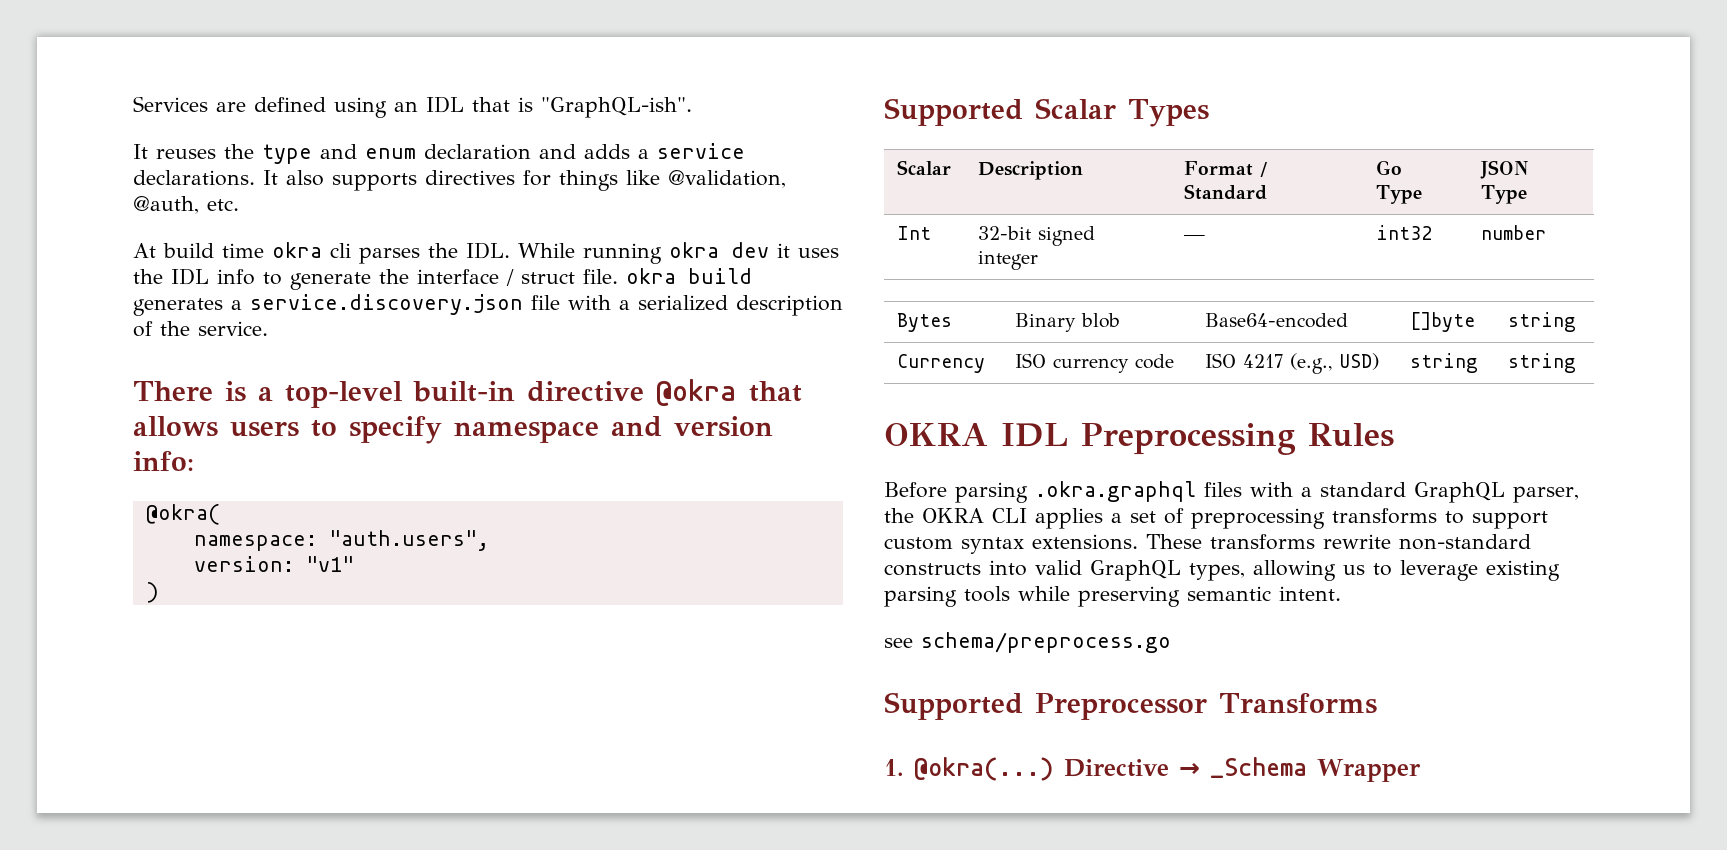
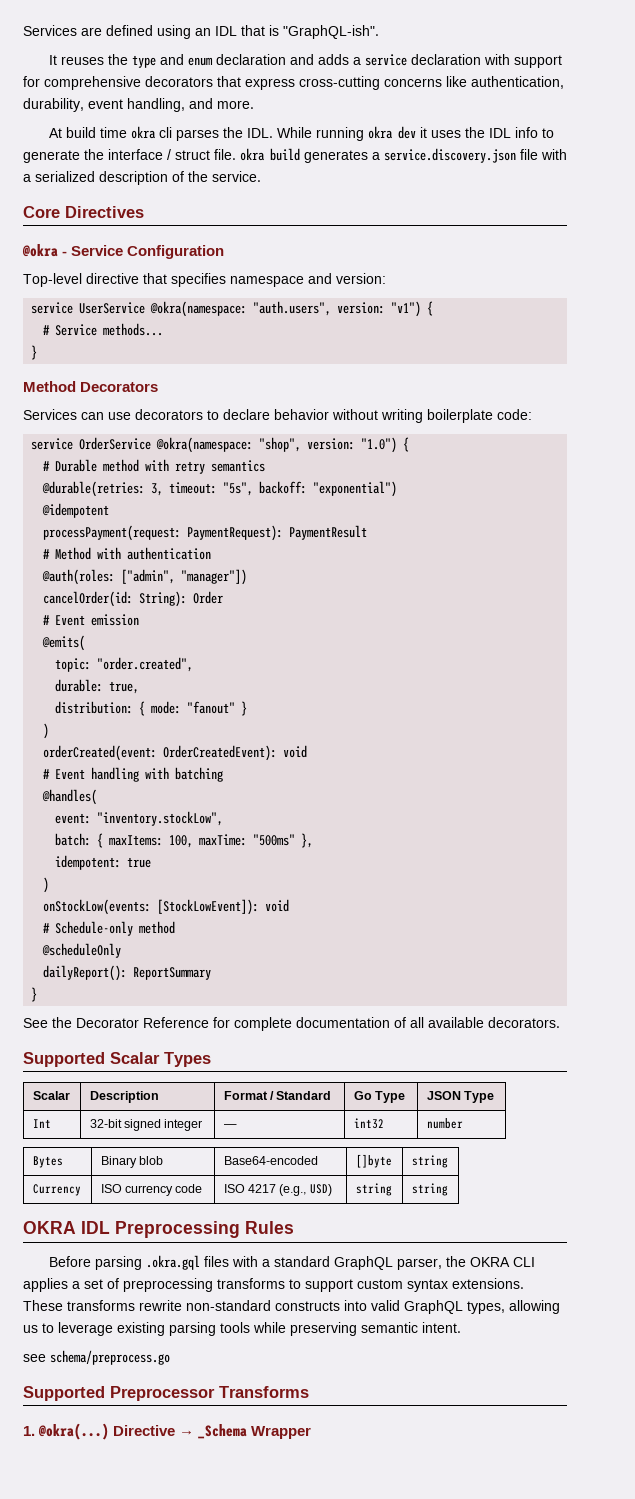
- It reuses the type and enum declaration and adds a service declarations. It also supports directives for things like @validation, @auth, etc.
+ It reuses the type and enum declaration and adds a service declaration with support for comprehensive decorators that express cross-cutting concerns like authentication, durability, event handling, and more.
- There is a top-level built-in directive @okra that allows users to specify namespace and version info:
- @okra(
- namespace: "auth.users",
- version: "v1"
+ Core Directives
+ @okra - Service Configuration
+ Top-level directive that specifies namespace and version:
+ service UserService @okra(namespace: "auth.users", version: "v1") {
+ # Service methods...
+ }
+ Method Decorators
+ Services can use decorators to declare behavior without writing boilerplate code:
+ service OrderService @okra(namespace: "shop", version: "1.0") {
+ # Durable method with retry semantics
+ @durable(retries: 3, timeout: "5s", backoff: "exponential")
+ @idempotent
+ processPayment(request: PaymentRequest): PaymentResult
+ # Method with authentication
+ @auth(roles: ["admin", "manager"])
+ cancelOrder(id: String): Order
+ # Event emission
+ @emits(
+ topic: "order.created",
+ durable: true,
+ distribution: { mode: "fanout" }
  )
+ orderCreated(event: OrderCreatedEvent): void
+ # Event handling with batching
+ @handles(
+ event: "inventory.stockLow",
+ batch: { maxItems: 100, maxTime: "500ms" },
+ idempotent: true
+ )
+ onStockLow(events: [StockLowEvent]): void
+ # Schedule-only method
+ @scheduleOnly
+ dailyReport(): ReportSummary
+ }
+ See the Decorator Reference for complete documentation of all available decorators.
- Before parsing .okra.graphql files with a standard GraphQL parser, the OKRA CLI applies a set of preprocessing transforms to support custom syntax extensions.
+ Before parsing .okra.gql files with a standard GraphQL parser, the OKRA CLI applies a set of preprocessing transforms to support custom syntax extensions.

